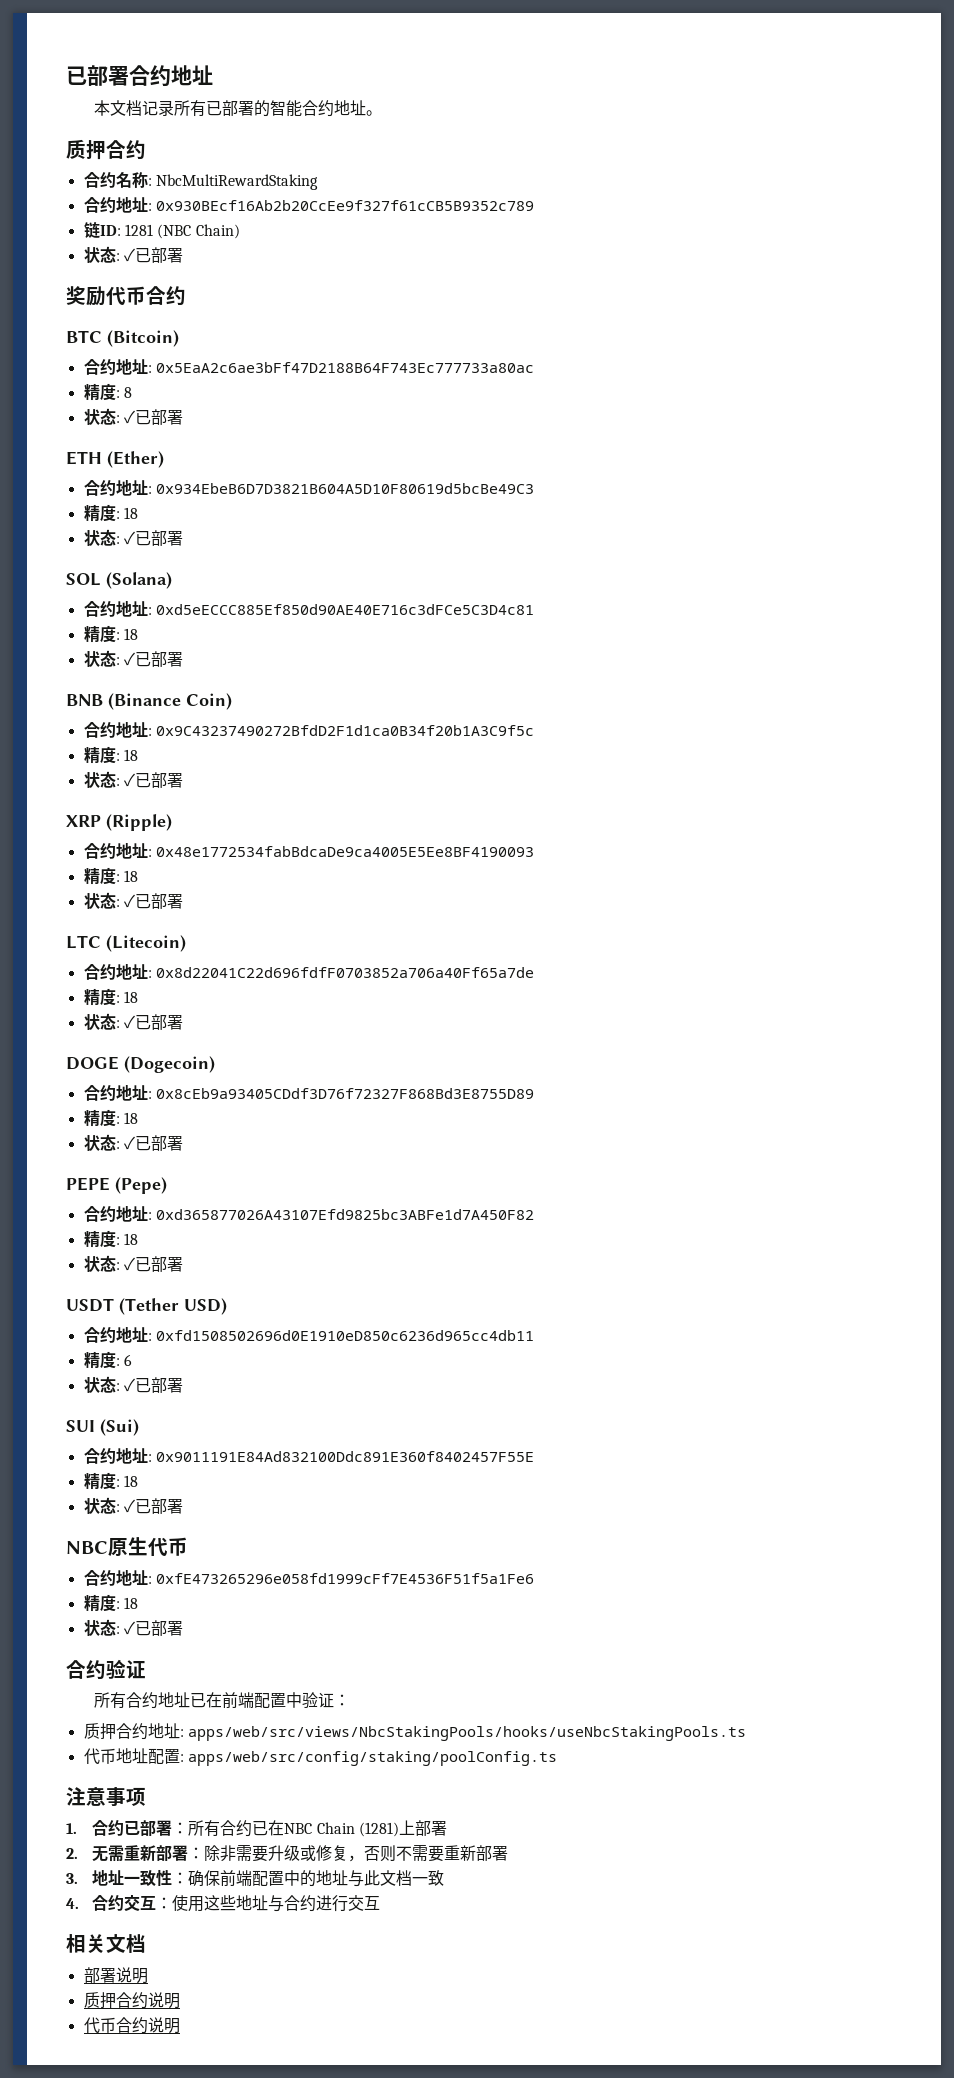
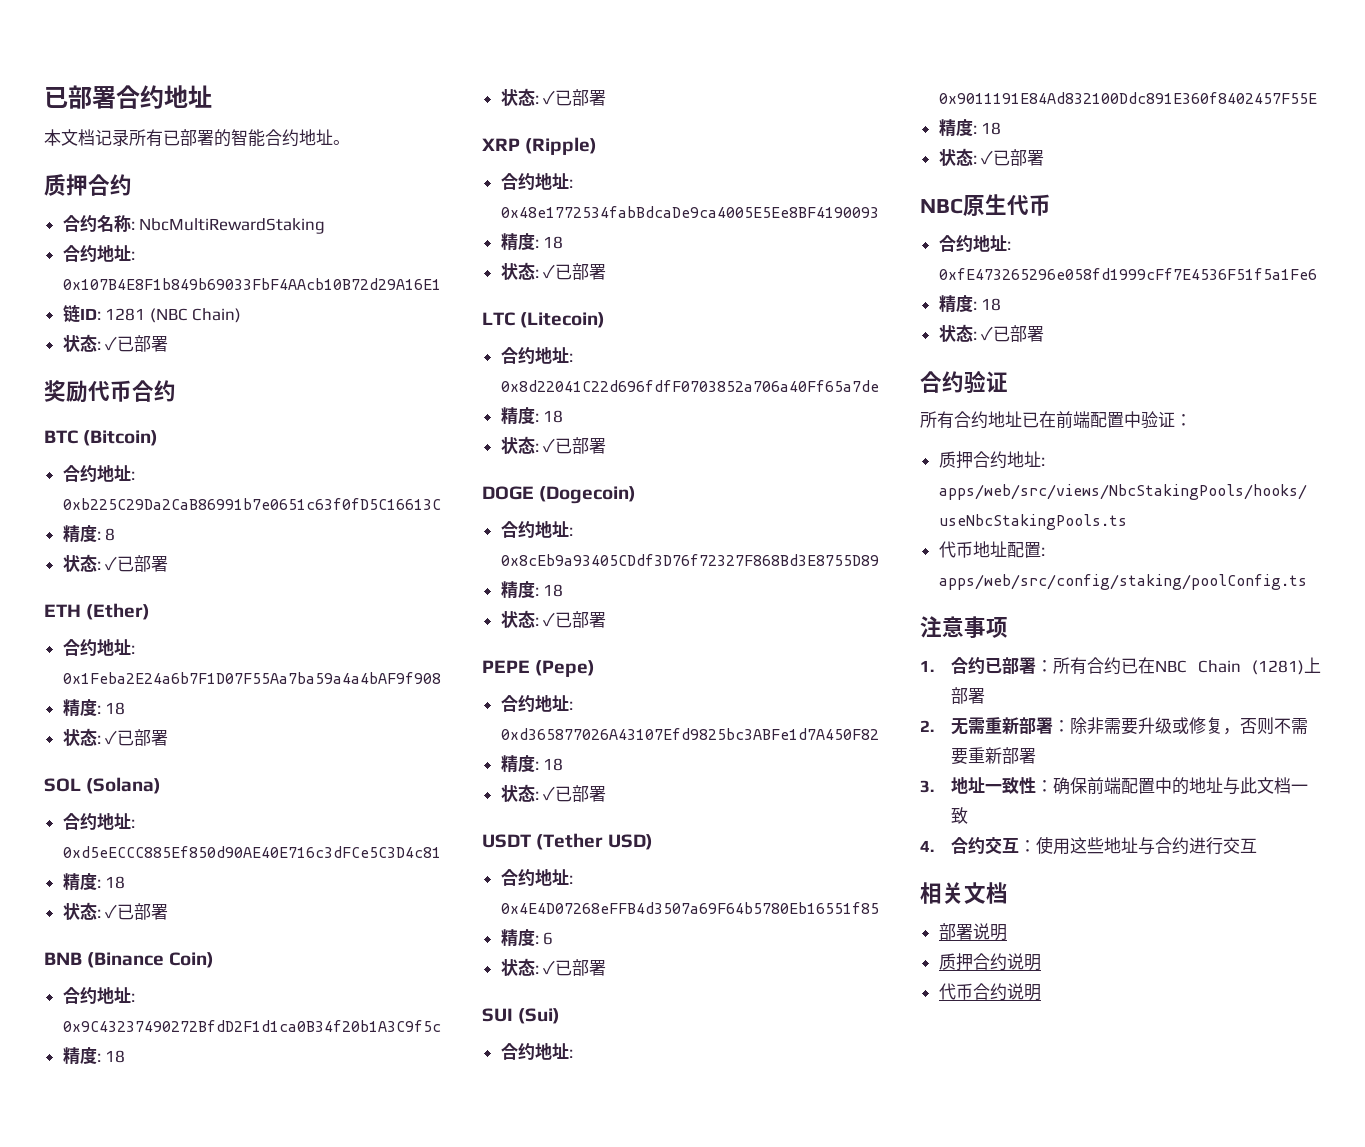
- 合约地址: 0x930BEcf16Ab2b20CcEe9f327f61cCB5B9352c789
+ 合约地址: 0x107B4E8F1b849b69033FbF4AAcb10B72d29A16E1
- 合约地址: 0x5EaA2c6ae3bFf47D2188B64F743Ec777733a80ac
+ 合约地址: 0xb225C29Da2CaB86991b7e0651c63f0fD5C16613C
- 合约地址: 0x934EbeB6D7D3821B604A5D10F80619d5bcBe49C3
+ 合约地址: 0x1Feba2E24a6b7F1D07F55Aa7ba59a4a4bAF9f908
- 合约地址: 0xfd1508502696d0E1910eD850c6236d965cc4db11
+ 合约地址: 0x4E4D07268eFFB4d3507a69F64b5780Eb16551f85

